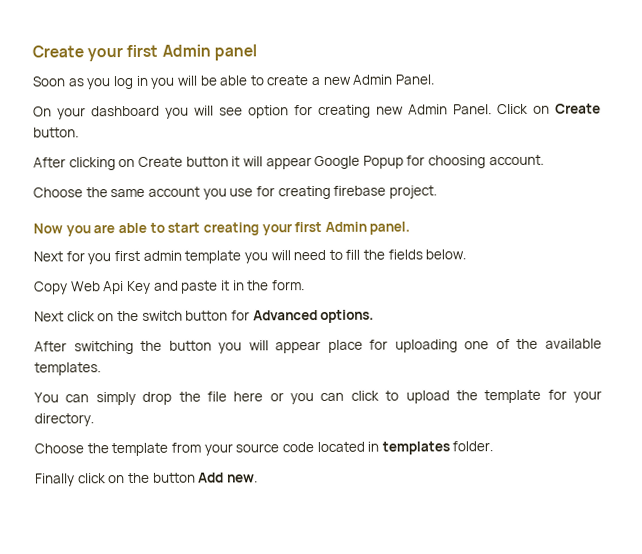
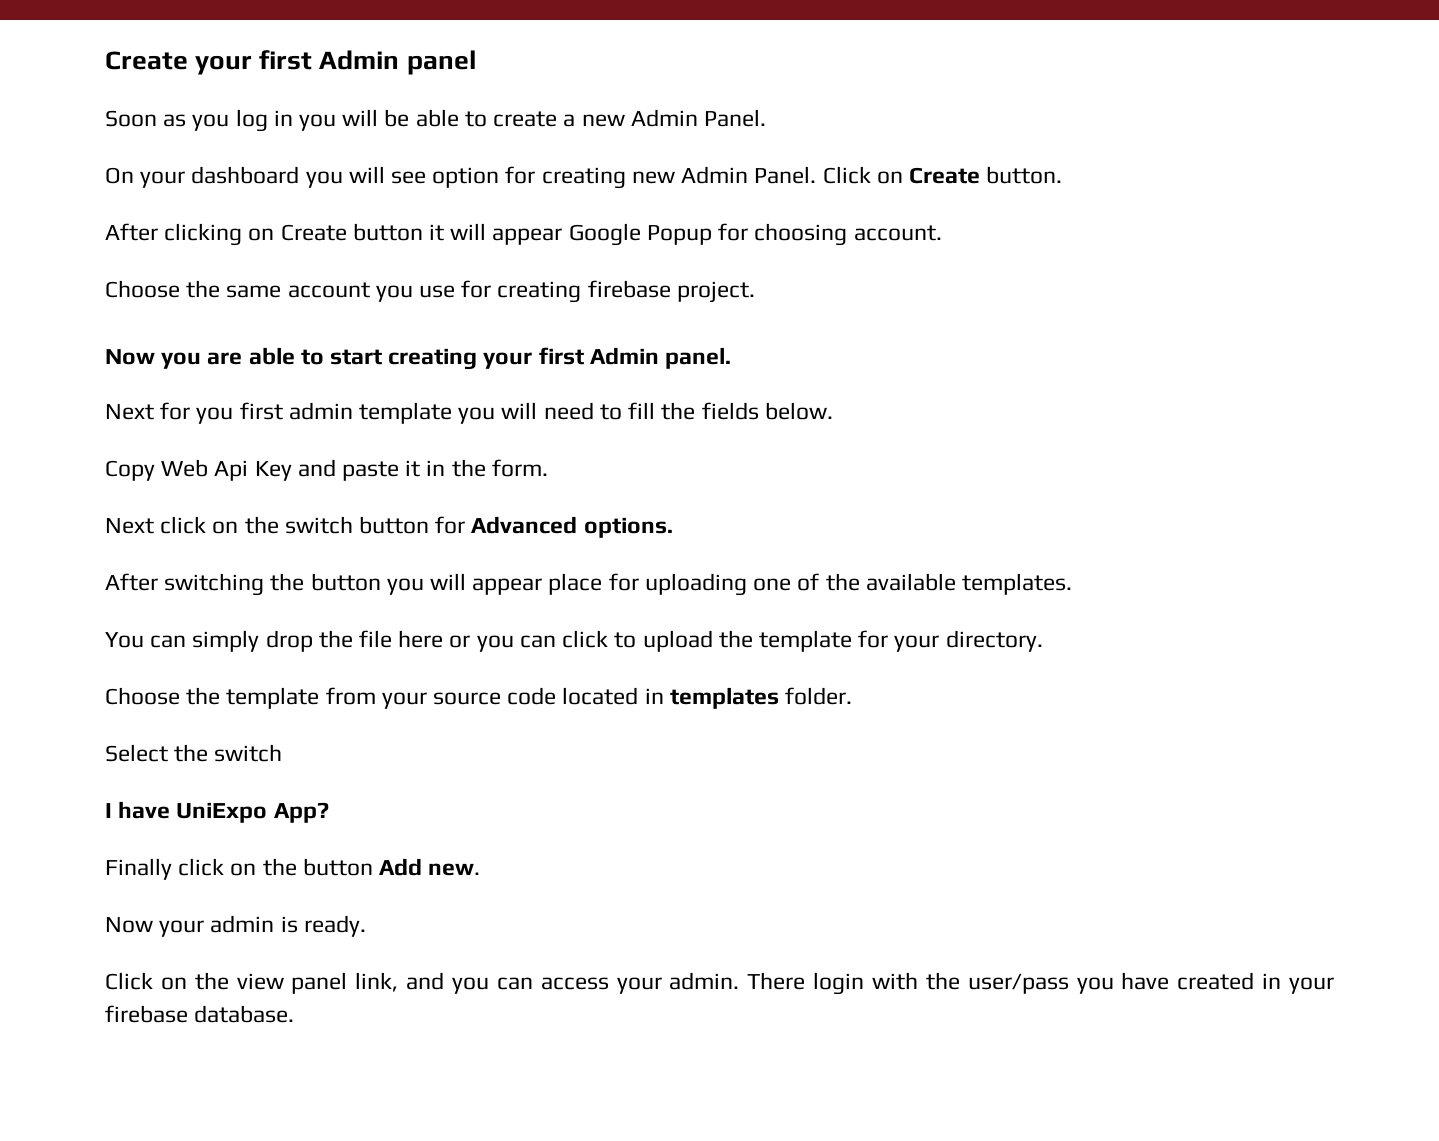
+ Select the switch
+ I have UniExpo App?
+ Now your admin is ready.
+ Click on the view panel link, and you can access your admin. There login with the user/pass you have created in your firebase database.

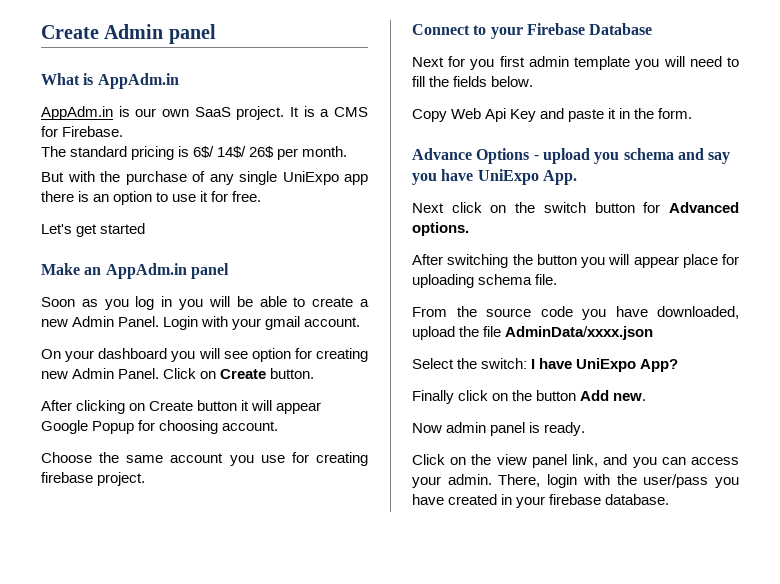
- Create your first Admin panel
+ Create Admin panel
+ What is AppAdm.in
+ AppAdm.in is our own SaaS project. It is a CMS for Firebase.
+ The standard pricing is 6$/ 14$/ 26$ per month.
+ But with the purchase of any single UniExpo app there is an option to use it for free.
+ Let's get started
+ Make an AppAdm.in panel
+ Login with your gmail account.
- Now you are able to start creating your first Admin panel.
+ Connect to your Firebase Database
+ Advance Options - upload you schema and say you have UniExpo App.
- After switching the button you will appear place for uploading one of the available templates.
- You can simply drop the file here or you can click to upload the template for your directory.
- Choose the template from your source code located in templates folder.
+ After switching the button you will appear place for uploading schema file.
+ From the source code you have downloaded, upload the file AdminData/xxxx.json
- Select the switch
- I have UniExpo App?
+ Select the switch: I have UniExpo App?
- Now your admin is ready.
+ Now admin panel is ready.
- There login with the user/pass you have created in your firebase database.
+ There, login with the user/pass you have created in your firebase database.

